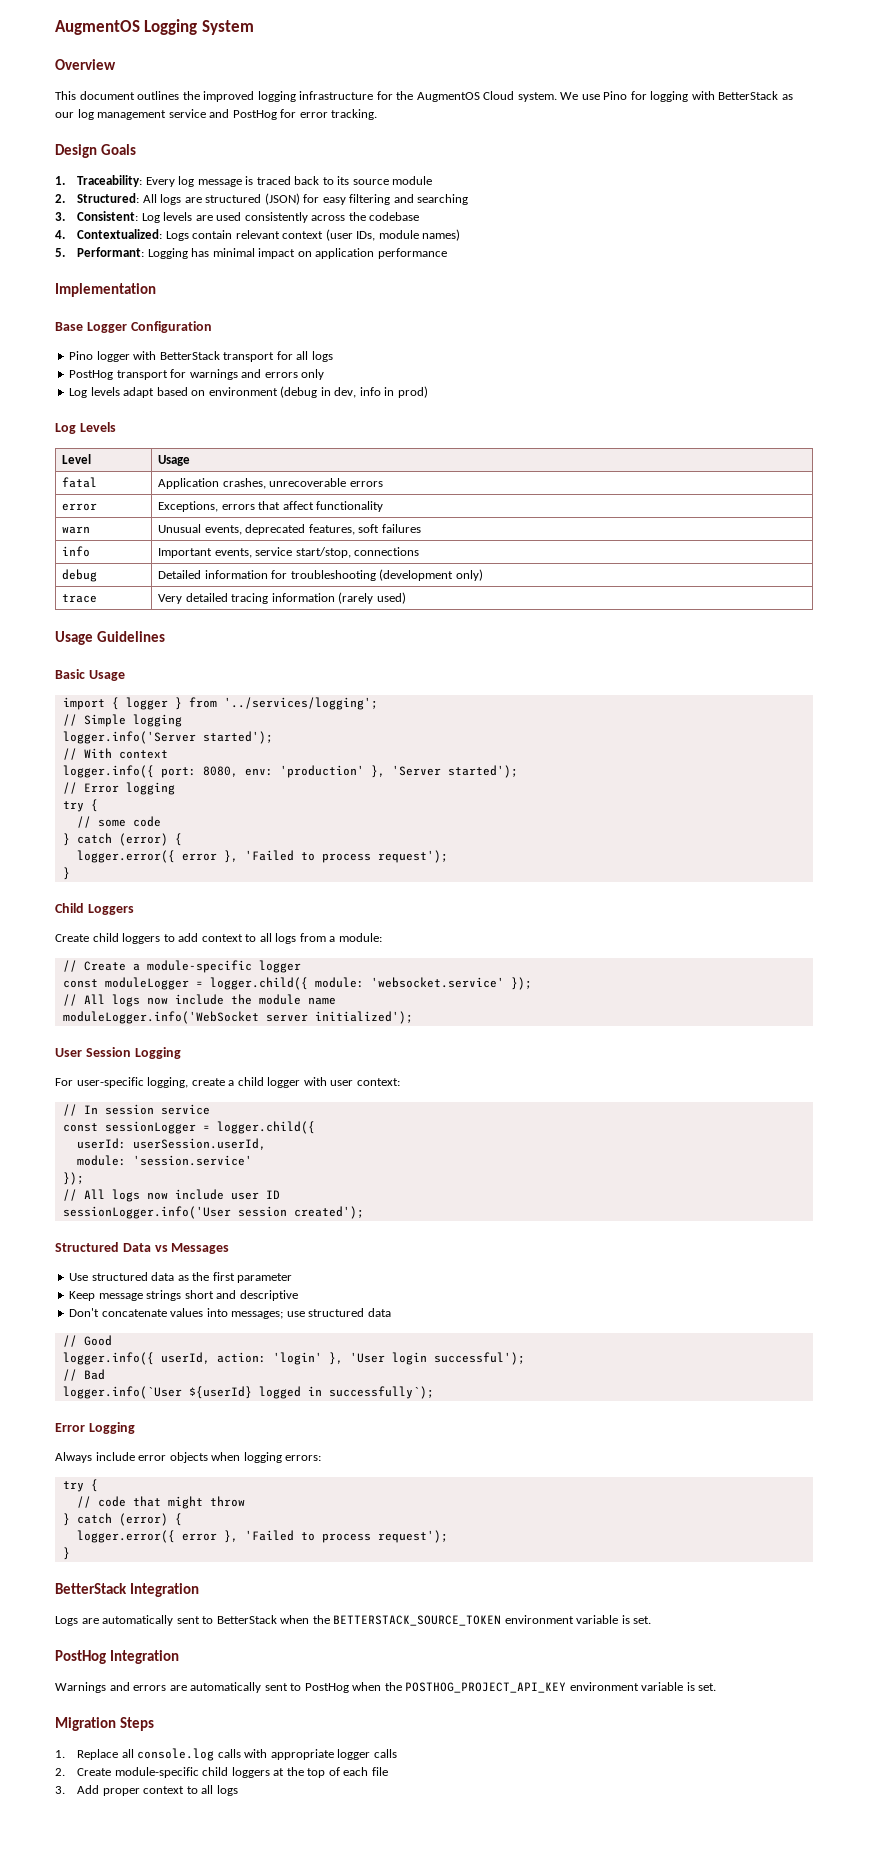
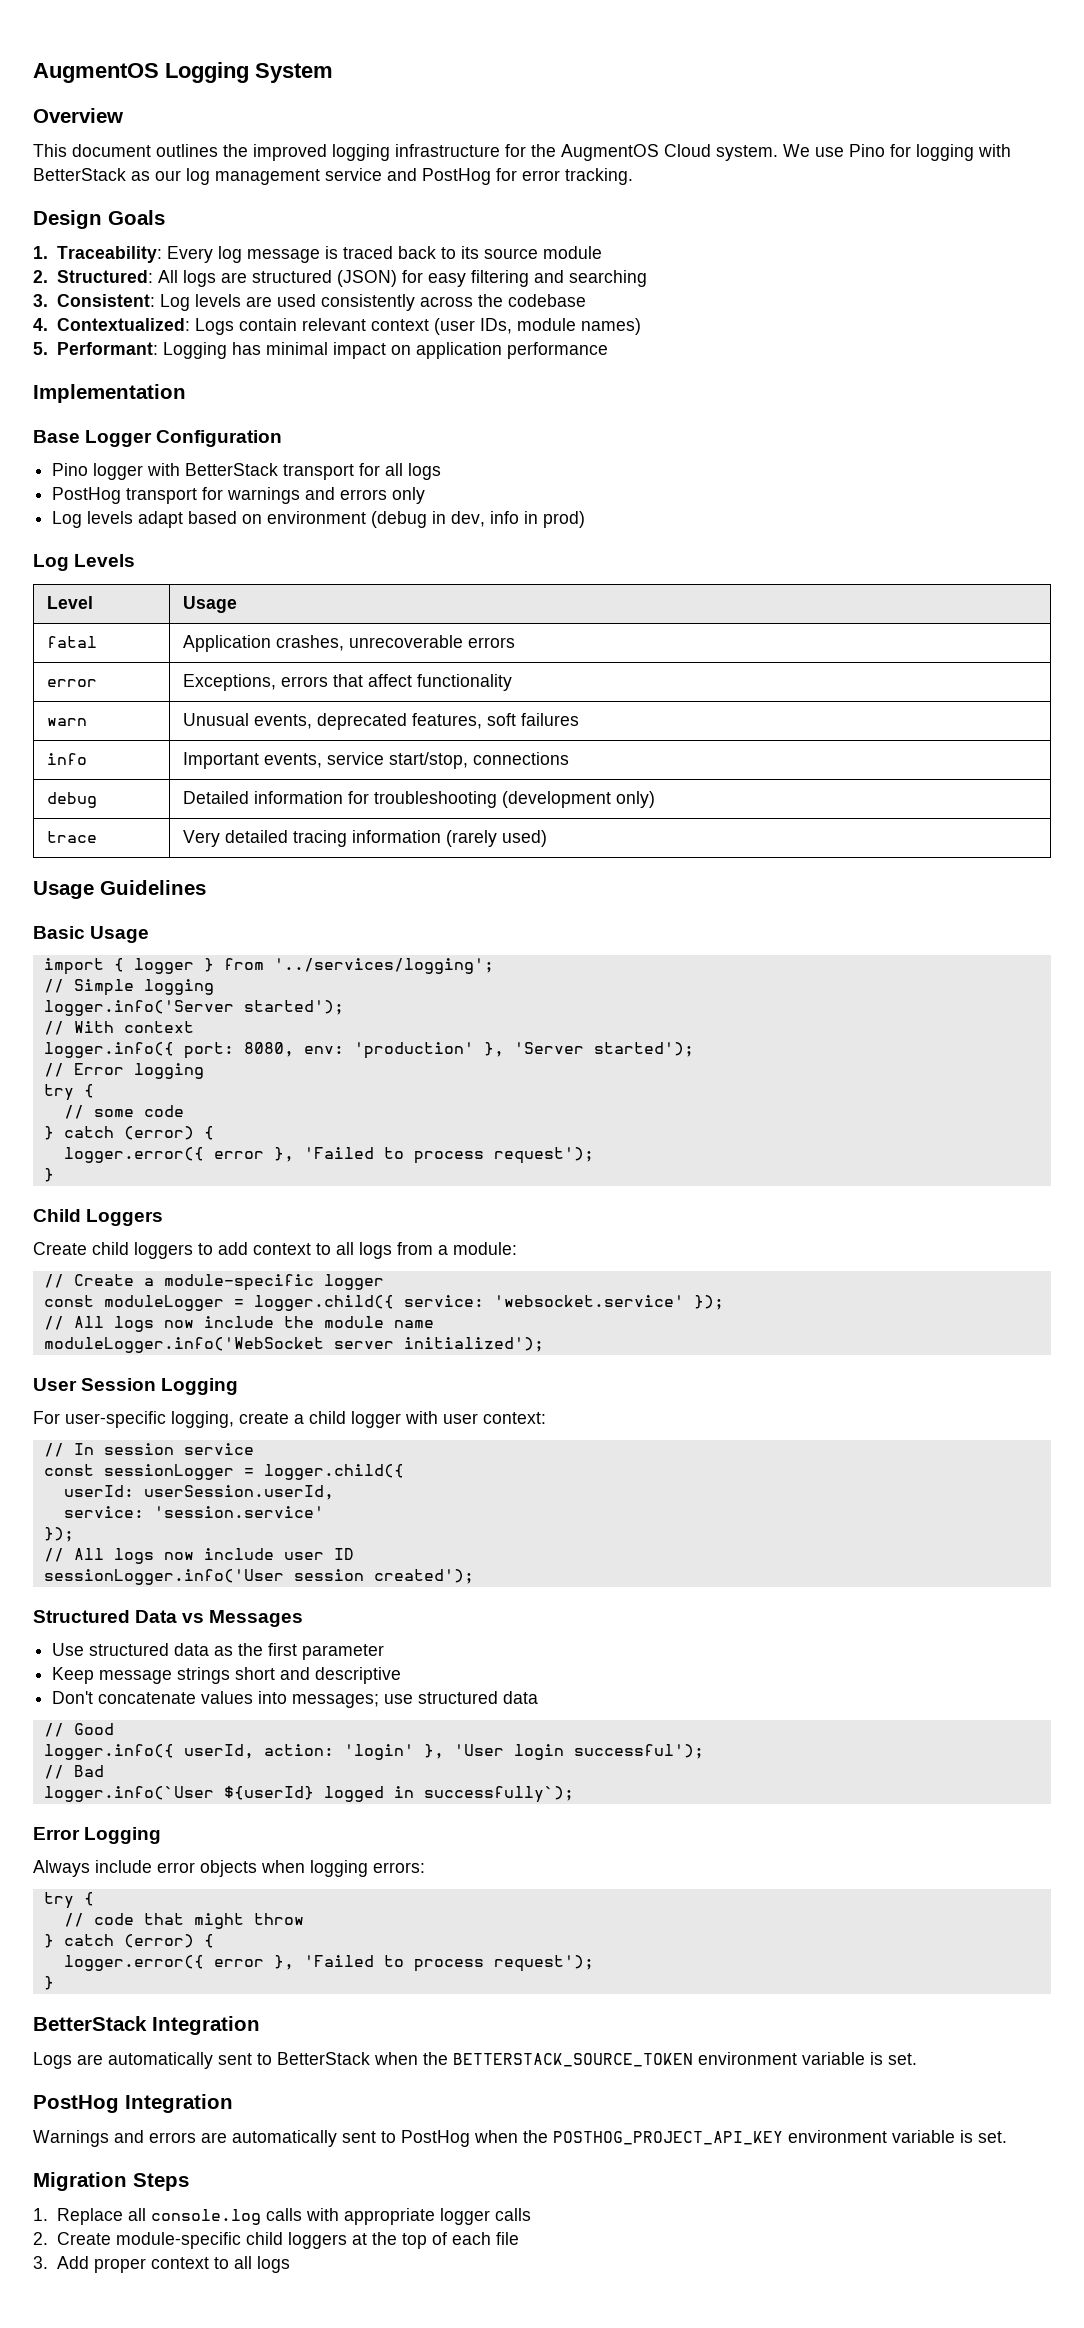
- const moduleLogger = logger.child({ module: 'websocket.service' });
+ const moduleLogger = logger.child({ service: 'websocket.service' });
- module: 'session.service'
+ service: 'session.service'

